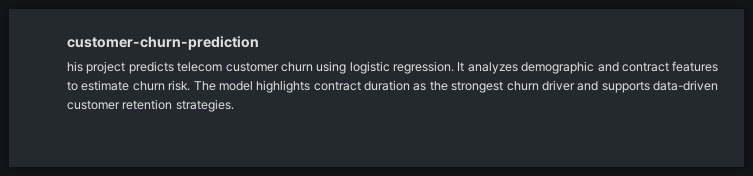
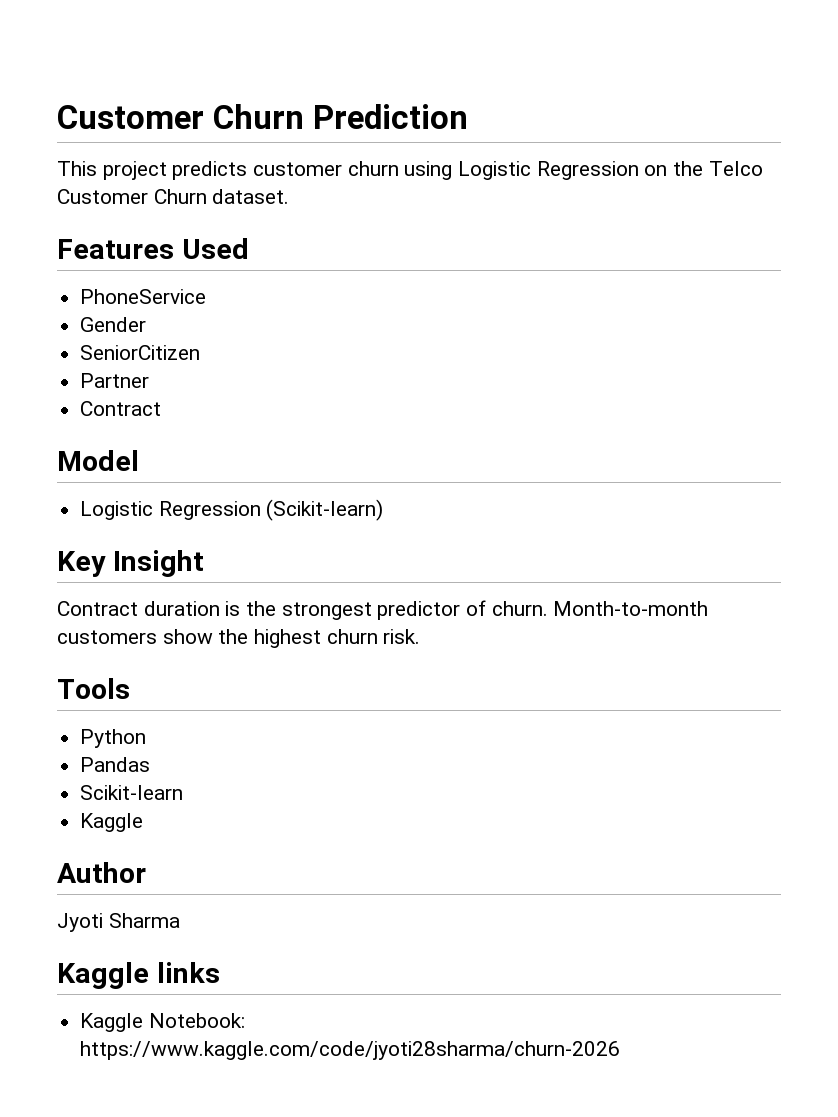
- customer-churn-prediction
- his project predicts telecom customer churn using logistic regression. It analyzes demographic and contract features to estimate churn risk. The model highlights contract duration as the strongest churn driver and supports data-driven customer retention strategies.
+ Customer Churn Prediction
+ This project predicts customer churn using Logistic Regression on the Telco Customer Churn dataset.
+ Features Used
+ PhoneService
+ Gender
+ SeniorCitizen
+ Partner
+ Contract
+ Model
+ Logistic Regression (Scikit-learn)
+ Key Insight
+ Contract duration is the strongest predictor of churn. Month-to-month customers show the highest churn risk.
+ Tools
+ Python
+ Pandas
+ Scikit-learn
+ Kaggle
+ Author
+ Jyoti Sharma
+ Kaggle links
+ Kaggle Notebook: https://www.kaggle.com/code/jyoti28sharma/churn-2026

